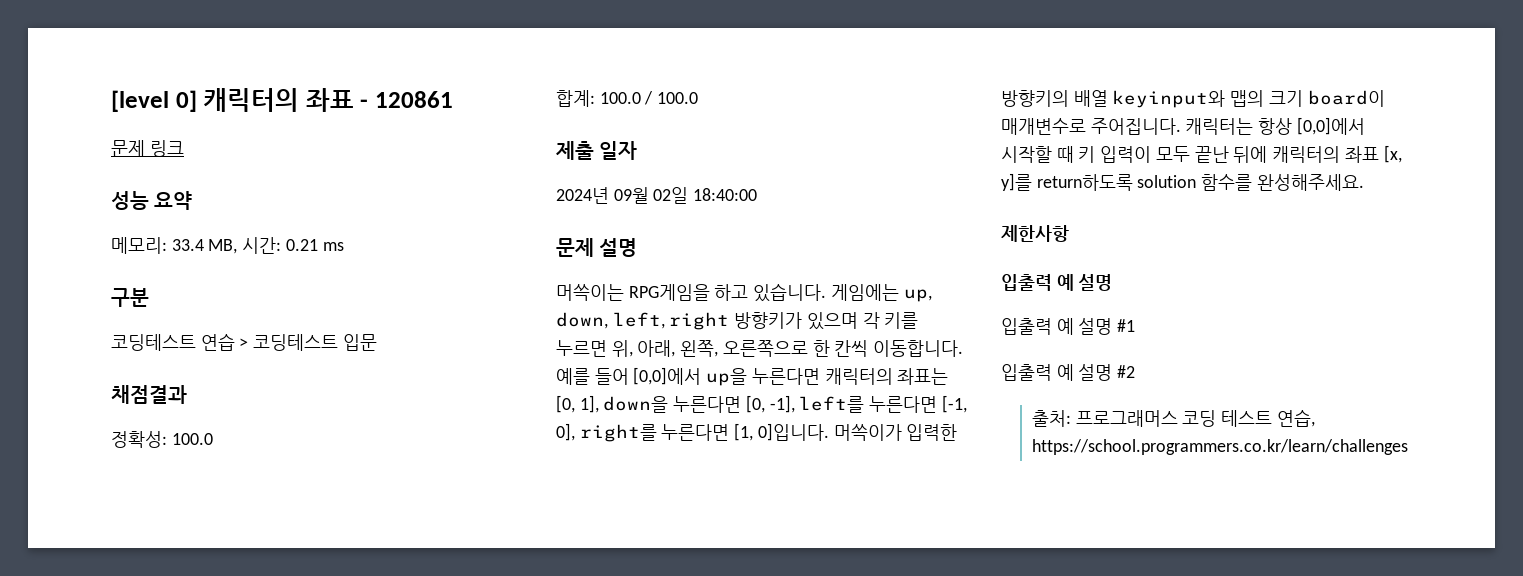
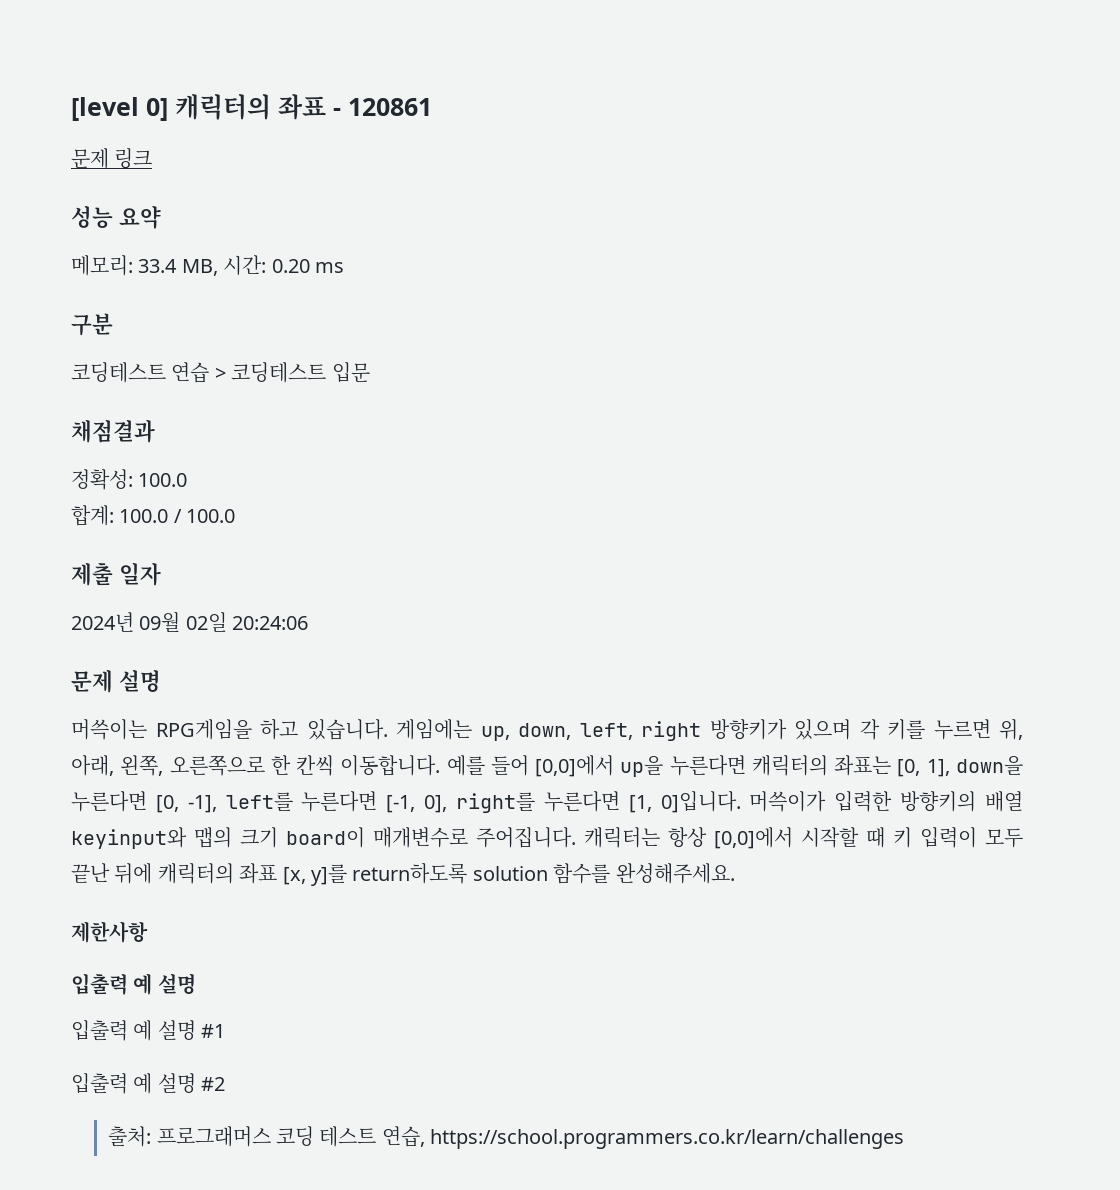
- 메모리: 33.4 MB, 시간: 0.21 ms
+ 메모리: 33.4 MB, 시간: 0.20 ms
- 2024년 09월 02일 18:40:00
+ 2024년 09월 02일 20:24:06

